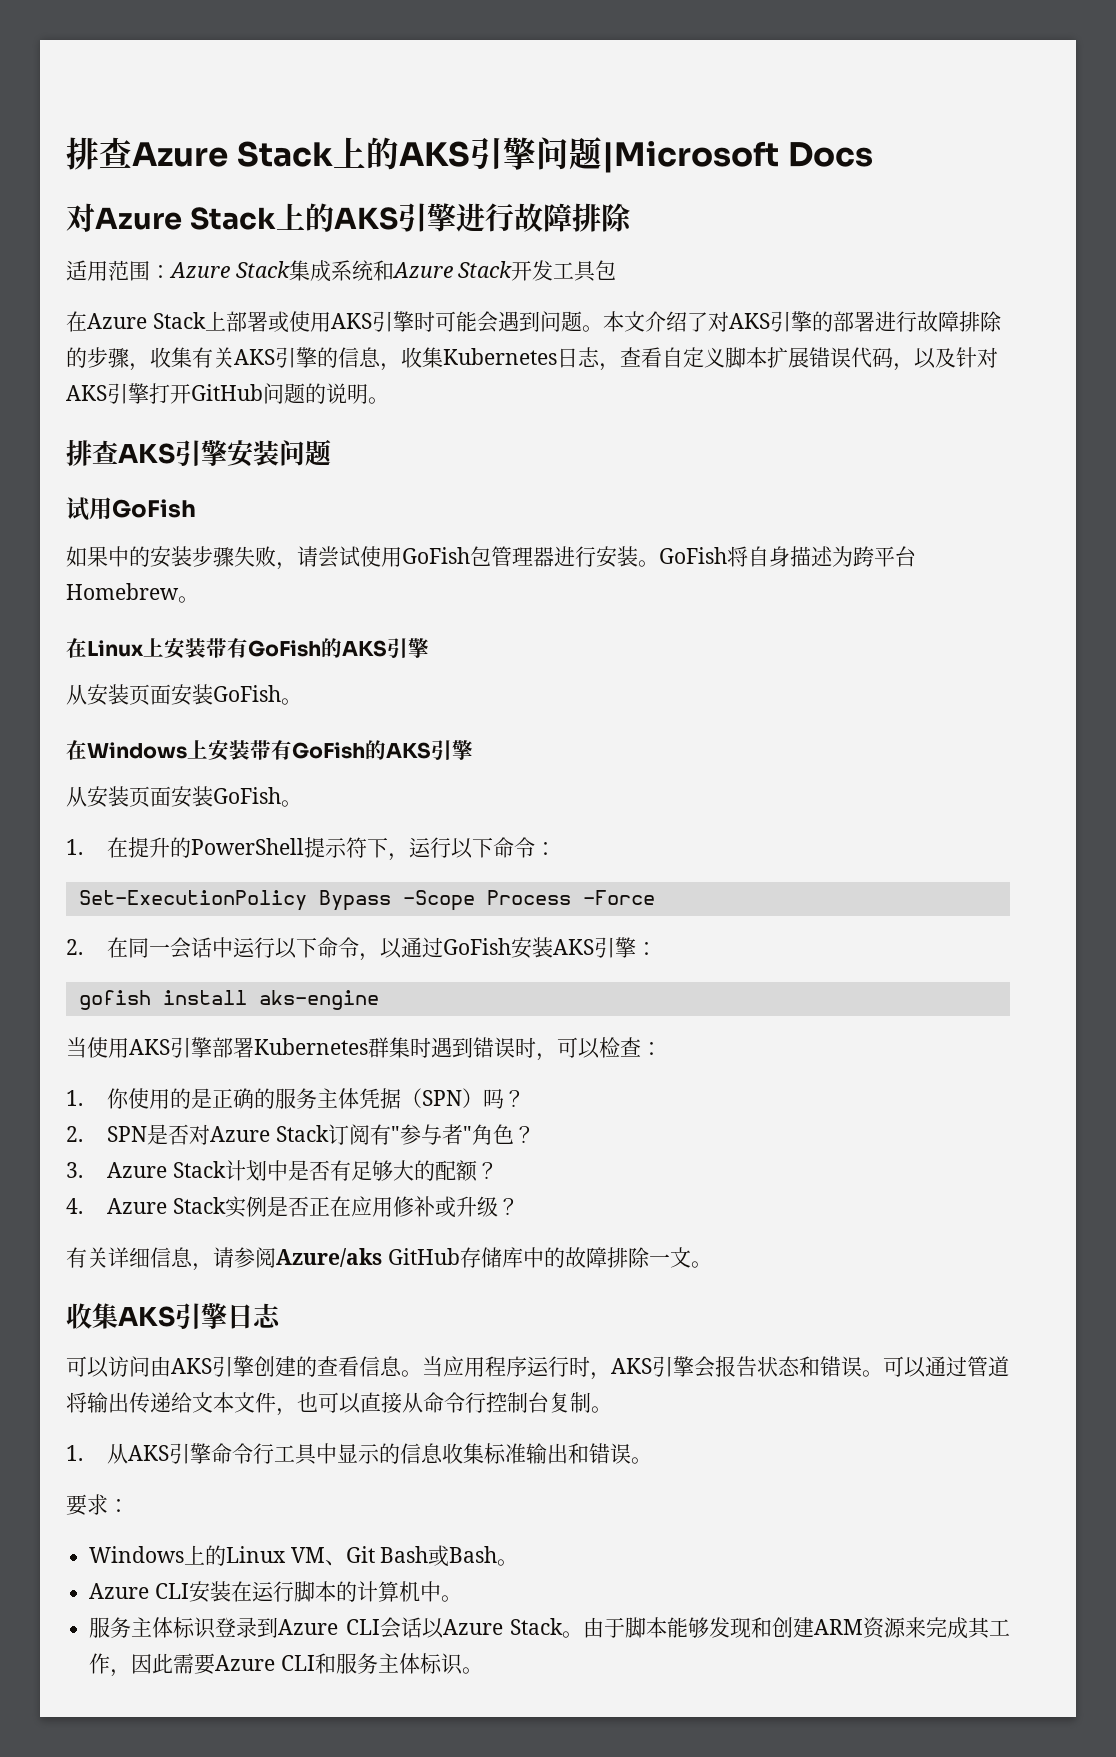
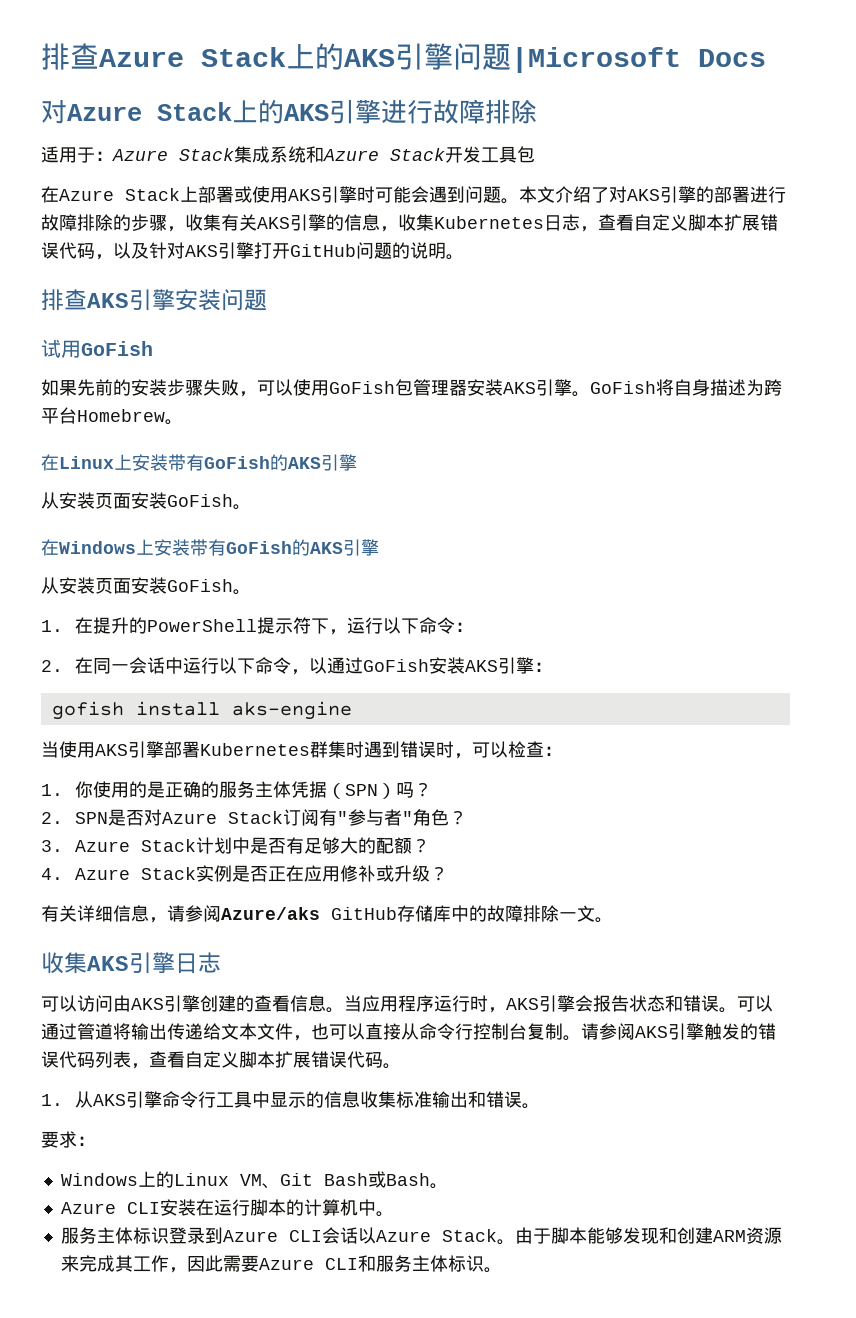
- 适用范围：Azure Stack集成系统和Azure Stack开发工具包
+ 适用于：Azure Stack集成系统和Azure Stack开发工具包
- 如果中的安装步骤失败，请尝试使用GoFish包管理器进行安装。
+ 如果先前的安装步骤失败，可以使用GoFish包管理器安装AKS引擎。
- Set-ExecutionPolicy Bypass -Scope Process -Force
+ 请参阅AKS引擎触发的错误代码列表，查看自定义脚本扩展错误代码。

